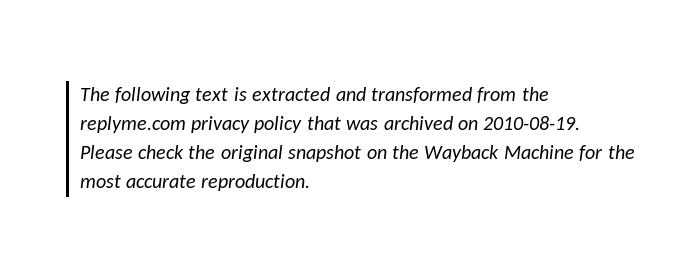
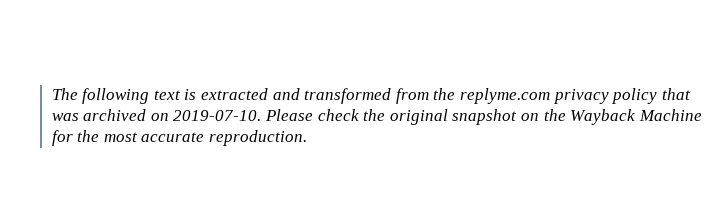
- The following text is extracted and transformed from the replyme.com privacy policy that was archived on 2010-08-19.
+ The following text is extracted and transformed from the replyme.com privacy policy that was archived on 2019-07-10.

